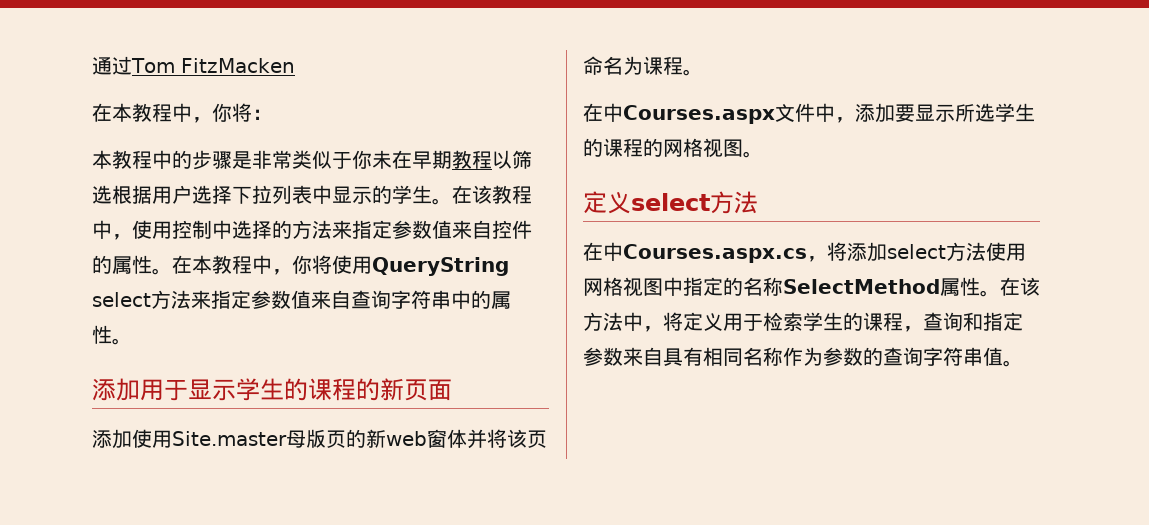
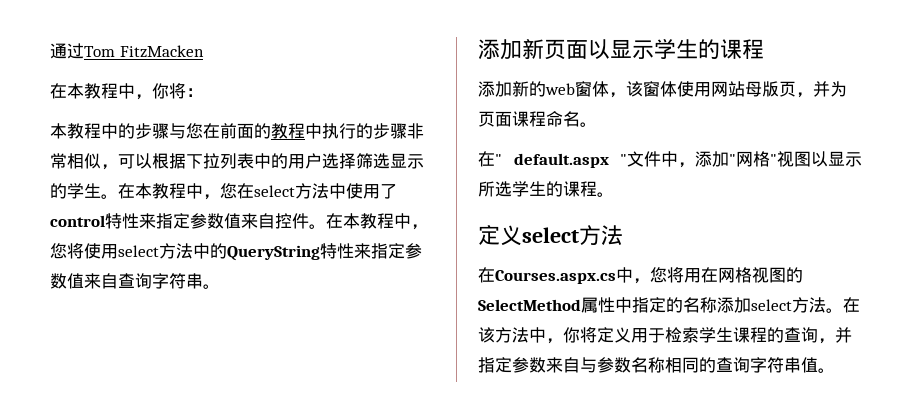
- 本教程中的步骤是非常类似于你未在早期教程以筛选根据用户选择下拉列表中显示的学生。
+ 本教程中的步骤与您在前面的教程中执行的步骤非常相似，可以根据下拉列表中的用户选择筛选显示的学生。
- 在该教程中，使用控制中选择的方法来指定参数值来自控件的属性。在本教程中，你将使用QueryString select方法来指定参数值来自查询字符串中的属性。
+ 在本教程中，您在select方法中使用了control特性来指定参数值来自控件。在本教程中，您将使用select方法中的QueryString特性来指定参数值来自查询字符串。
- 添加用于显示学生的课程的新页面
- 添加使用Site.master母版页的新web窗体并将该页命名为课程。
- 在中Courses.aspx文件中，添加要显示所选学生的课程的网格视图。
+ 添加新页面以显示学生的课程
+ 添加新的web窗体，该窗体使用网站母版页，并为页面课程命名。
+ 在" default.aspx "文件中，添加"网格"视图以显示所选学生的课程。
- 在中Courses.aspx.cs，将添加select方法使用网格视图中指定的名称SelectMethod属性。
+ 在Courses.aspx.cs中，您将用在网格视图的SelectMethod属性中指定的名称添加select方法。
- 在该方法中，将定义用于检索学生的课程，查询和指定参数来自具有相同名称作为参数的查询字符串值。
+ 在该方法中，你将定义用于检索学生课程的查询，并指定参数来自与参数名称相同的查询字符串值。

